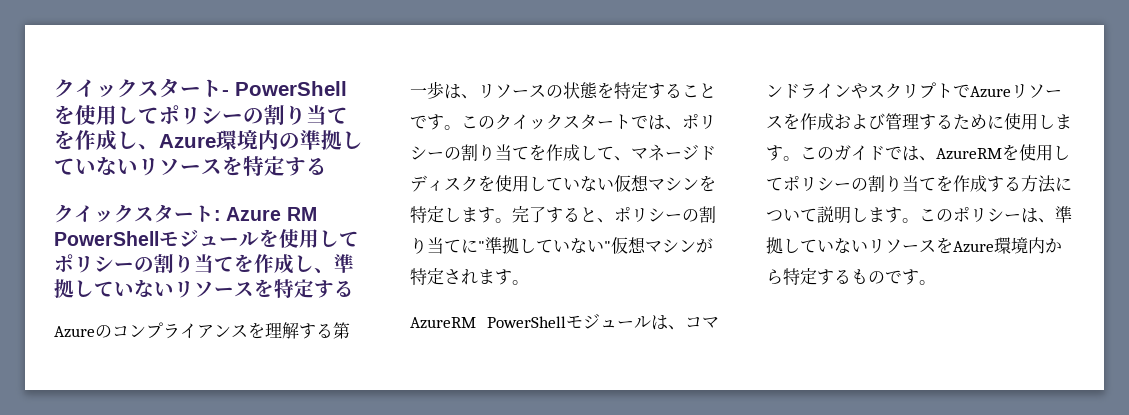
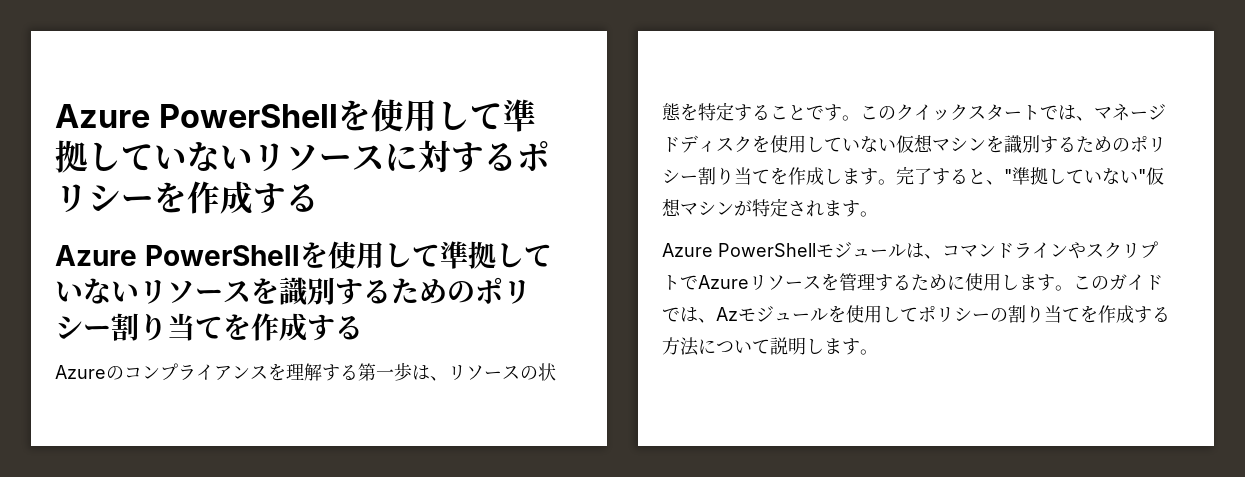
- クイックスタート- PowerShellを使用してポリシーの割り当てを作成し、Azure環境内の準拠していないリソースを特定する
- クイックスタート: Azure RM PowerShellモジュールを使用してポリシーの割り当てを作成し、準拠していないリソースを特定する
+ Azure PowerShellを使用して準拠していないリソースに対するポリシーを作成する
+ Azure PowerShellを使用して準拠していないリソースを識別するためのポリシー割り当てを作成する
- このクイックスタートでは、ポリシーの割り当てを作成して、マネージドディスクを使用していない仮想マシンを特定します。
+ このクイックスタートでは、マネージドディスクを使用していない仮想マシンを識別するためのポリシー割り当てを作成します。
- 完了すると、ポリシーの割り当てに"準拠していない"仮想マシンが特定されます。
+ 完了すると、"準拠していない"仮想マシンが特定されます。
- AzureRM PowerShellモジュールは、コマンドラインやスクリプトでAzureリソースを作成および管理するために使用します。
+ Azure PowerShellモジュールは、コマンドラインやスクリプトでAzureリソースを管理するために使用します。
- このガイドでは、AzureRMを使用してポリシーの割り当てを作成する方法について説明します。このポリシーは、準拠していないリソースをAzure環境内から特定するものです。
+ このガイドでは、Azモジュールを使用してポリシーの割り当てを作成する方法について説明します。

